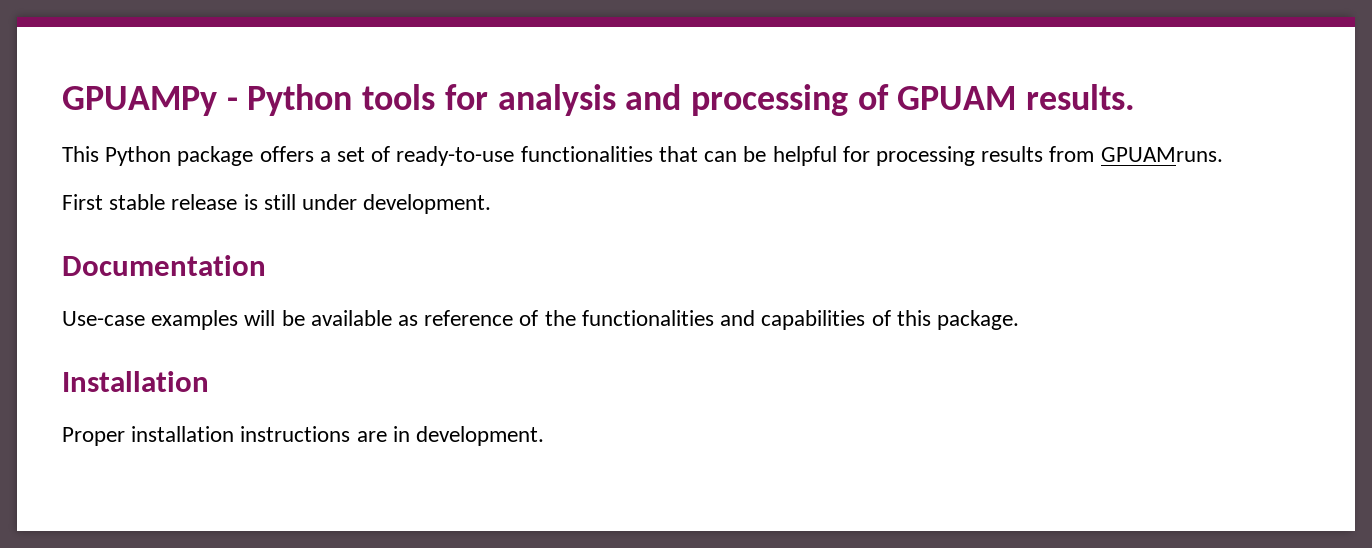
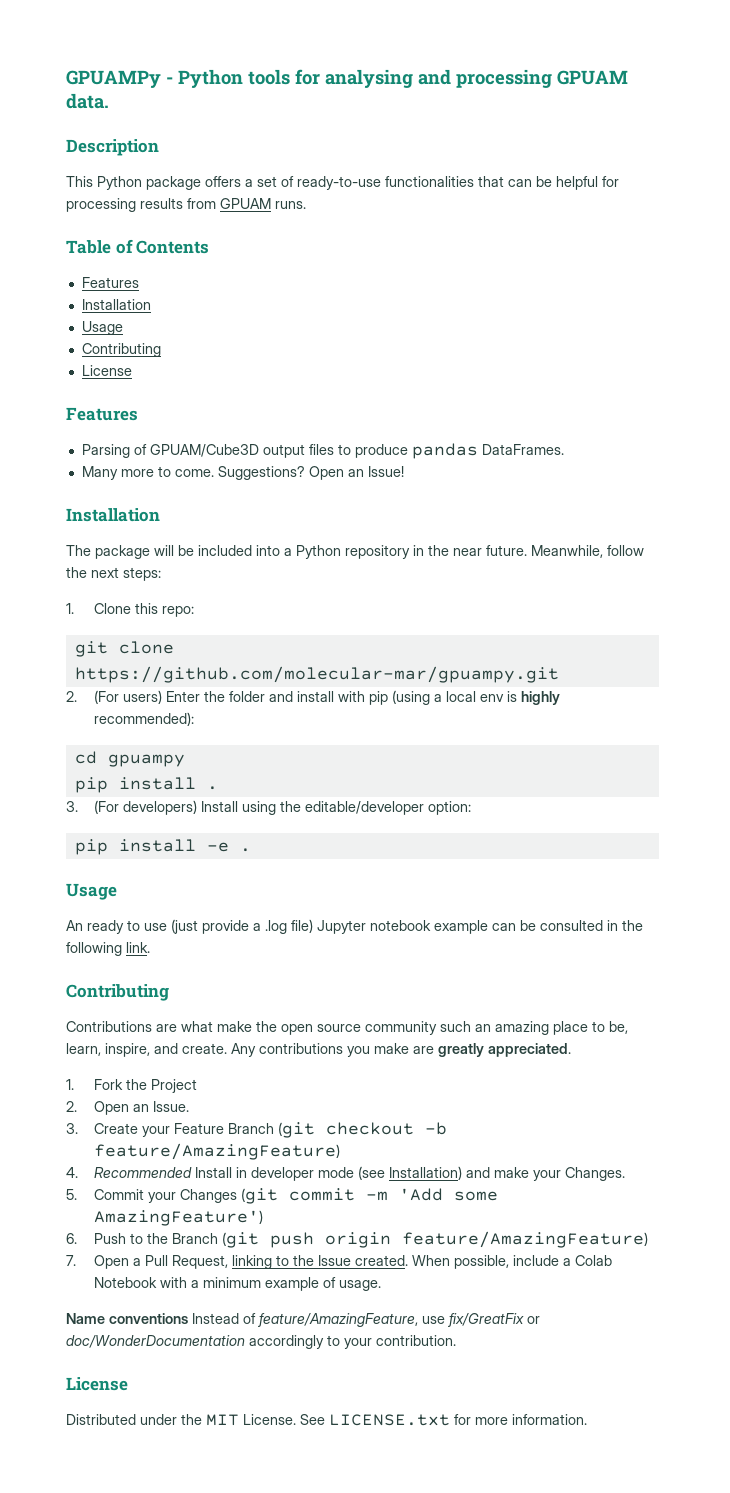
- GPUAMPy - Python tools for analysis and processing of GPUAM results.
+ GPUAMPy - Python tools for analysing and processing GPUAM data.
+ Description
- This Python package offers a set of ready-to-use functionalities that can be helpful for processing results from GPUAMruns.
- First stable release is still under development.
- Documentation
- Use-case examples will be available as reference of the functionalities and capabilities of this package.
+ This Python package offers a set of ready-to-use functionalities that can be helpful for processing results from GPUAM runs.
+ Table of Contents
+ Features
  Installation
- Proper installation instructions are in development.
+ Usage
+ Contributing
+ License
+ Features
+ Parsing of GPUAM/Cube3D output files to produce pandas DataFrames.
+ Many more to come. Suggestions? Open an Issue!
+ Installation
+ The package will be included into a Python repository in the near future. Meanwhile, follow the next steps:
+ 1. Clone this repo:
+ git clone https://github.com/molecular-mar/gpuampy.git
+ 2. (For users) Enter the folder and install with pip (using a local env is highly recommended):
+ cd gpuampy
+ pip install .
+ 3. (For developers) Install using the editable/developer option:
+ pip install -e .
+ Usage
+ An ready to use (just provide a .log file) Jupyter notebook example can be consulted in the following link.
+ Contributing
+ Contributions are what make the open source community such an amazing place to be, learn, inspire, and create. Any contributions you make are greatly appreciated.
+ 1. Fork the Project
+ 2. Open an Issue.
+ 3. Create your Feature Branch (git checkout -b feature/AmazingFeature)
+ 4. Recommended Install in developer mode (see Installation) and make your Changes.
+ 5. Commit your Changes (git commit -m 'Add some AmazingFeature')
+ 6. Push to the Branch (git push origin feature/AmazingFeature)
+ 7. Open a Pull Request, linking to the Issue created. When possible, include a Colab Notebook with a minimum example of usage.
+ Name conventions Instead of feature/AmazingFeature, use fix/GreatFix or doc/WonderDocumentation accordingly to your contribution.
+ License
+ Distributed under the MIT License. See LICENSE.txt for more information.

